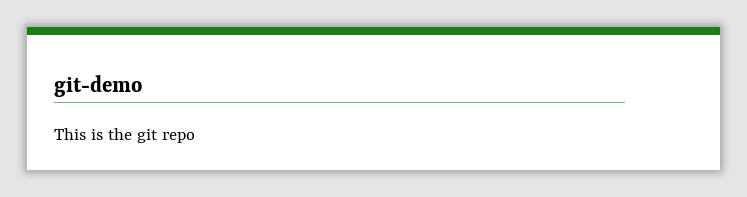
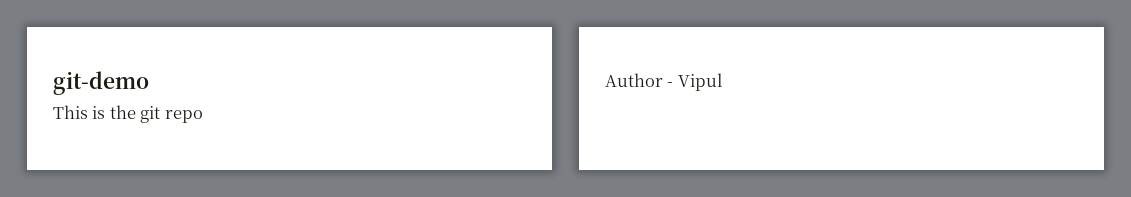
+ Author - Vipul

